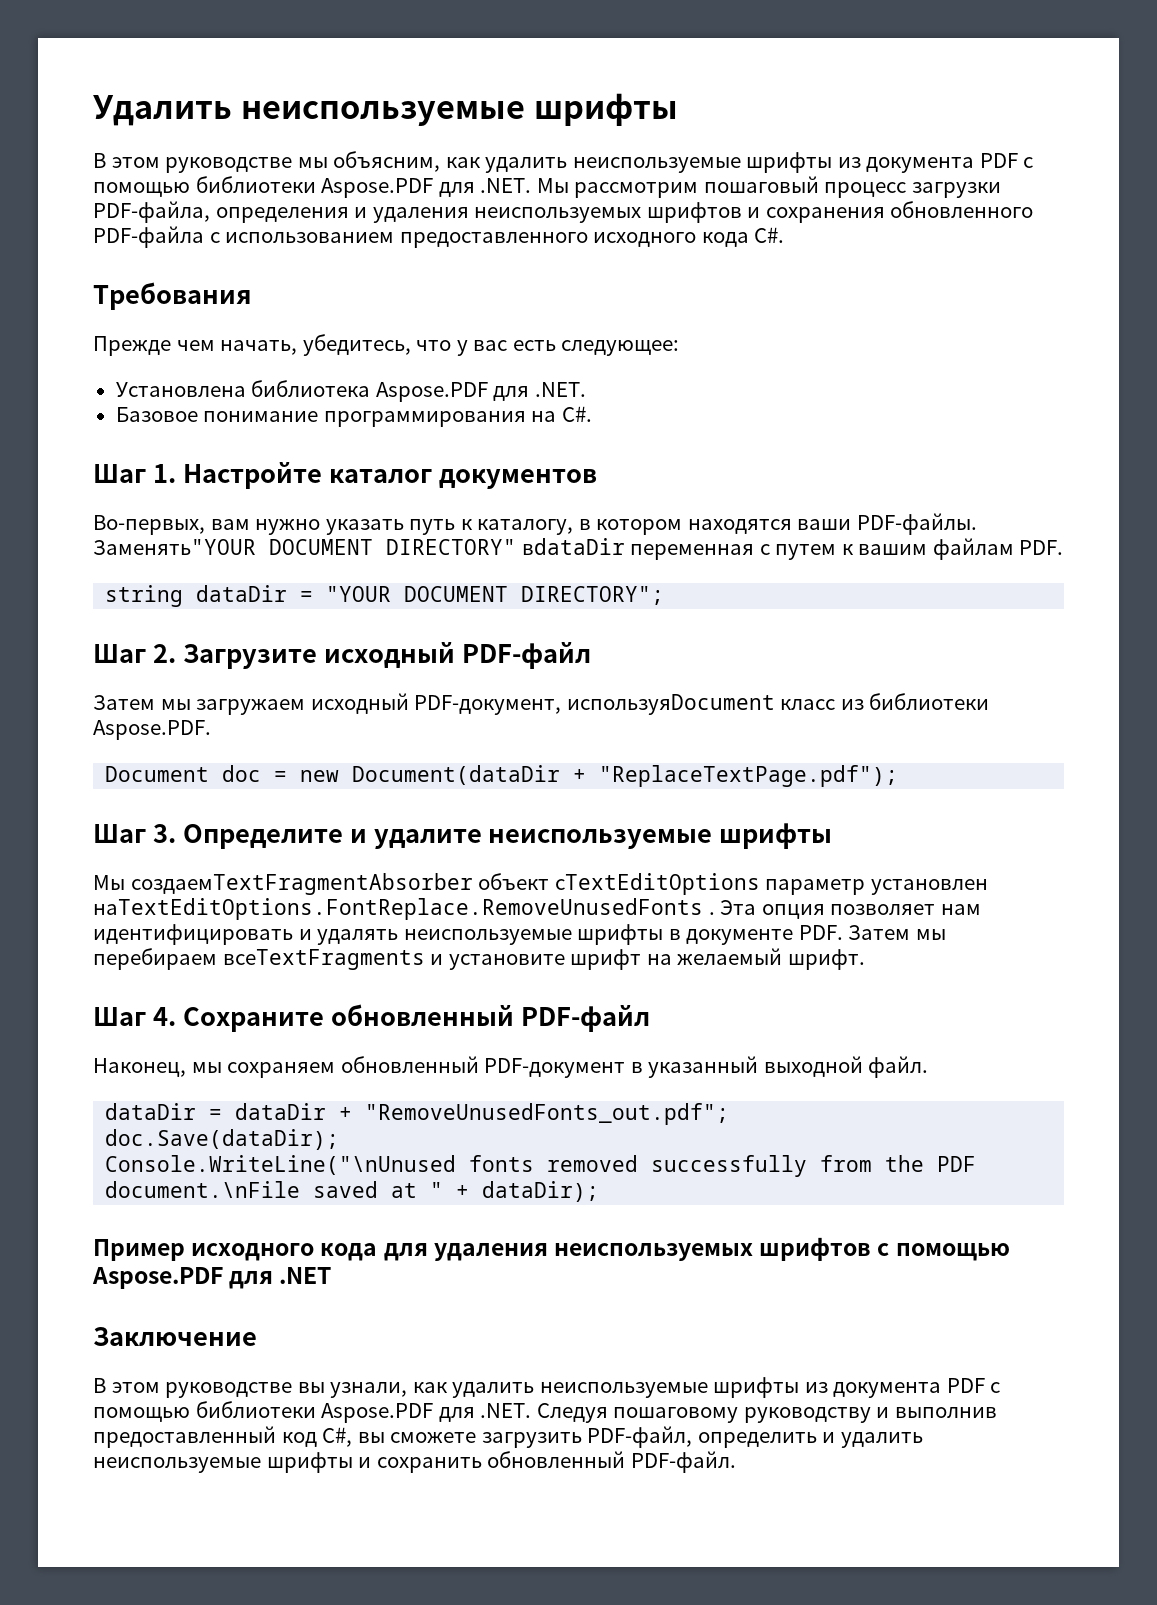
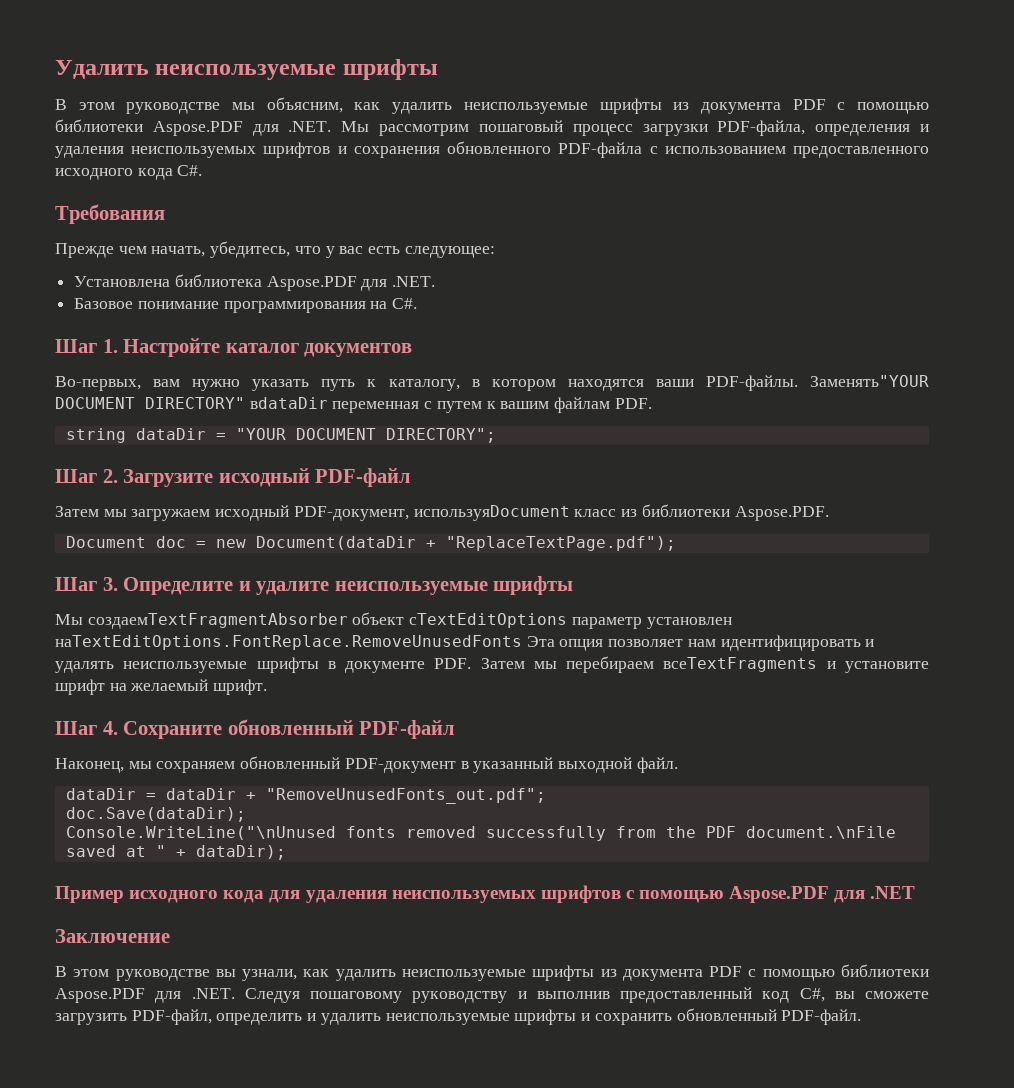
- Мы создаемTextFragmentAbsorber объект сTextEditOptions параметр установлен наTextEditOptions.FontReplace.RemoveUnusedFonts . Эта опция позволяет нам идентифицировать и удалять неиспользуемые шрифты в документе PDF. Затем мы перебираем всеTextFragments и установите шрифт на желаемый шрифт.
+ Мы создаемTextFragmentAbsorber объект сTextEditOptions параметр установлен наTextEditOptions.FontReplace.RemoveUnusedFonts Эта опция позволяет нам идентифицировать и удалять неиспользуемые шрифты в документе PDF. Затем мы перебираем всеTextFragments и установите шрифт на желаемый шрифт.

